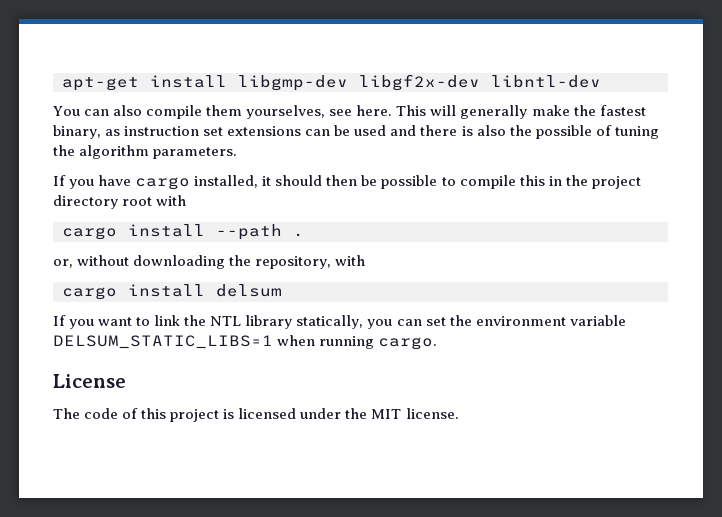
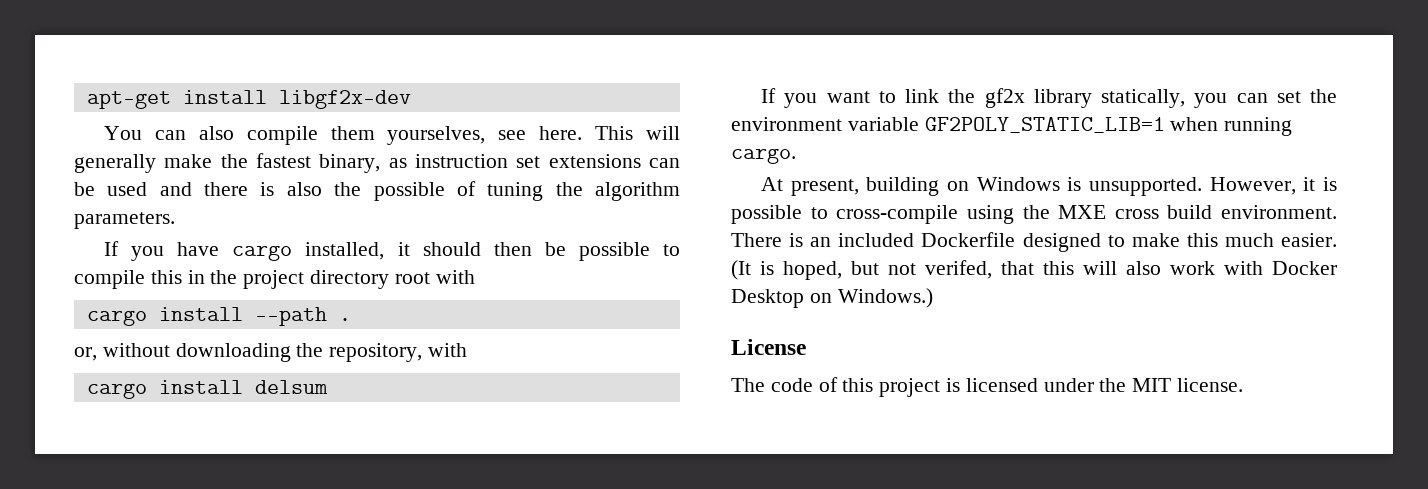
- apt-get install libgmp-dev libgf2x-dev libntl-dev
+ apt-get install libgf2x-dev
- If you want to link the NTL library statically, you can set the environment variable DELSUM_STATIC_LIBS=1 when running cargo.
+ If you want to link the gf2x library statically, you can set the environment variable GF2POLY_STATIC_LIB=1 when running cargo.
+ At present, building on Windows is unsupported. However, it is possible to cross-compile using the MXE cross build environment. There is an included Dockerfile designed to make this much easier. (It is hoped, but not verifed, that this will also work with Docker Desktop on Windows.)

